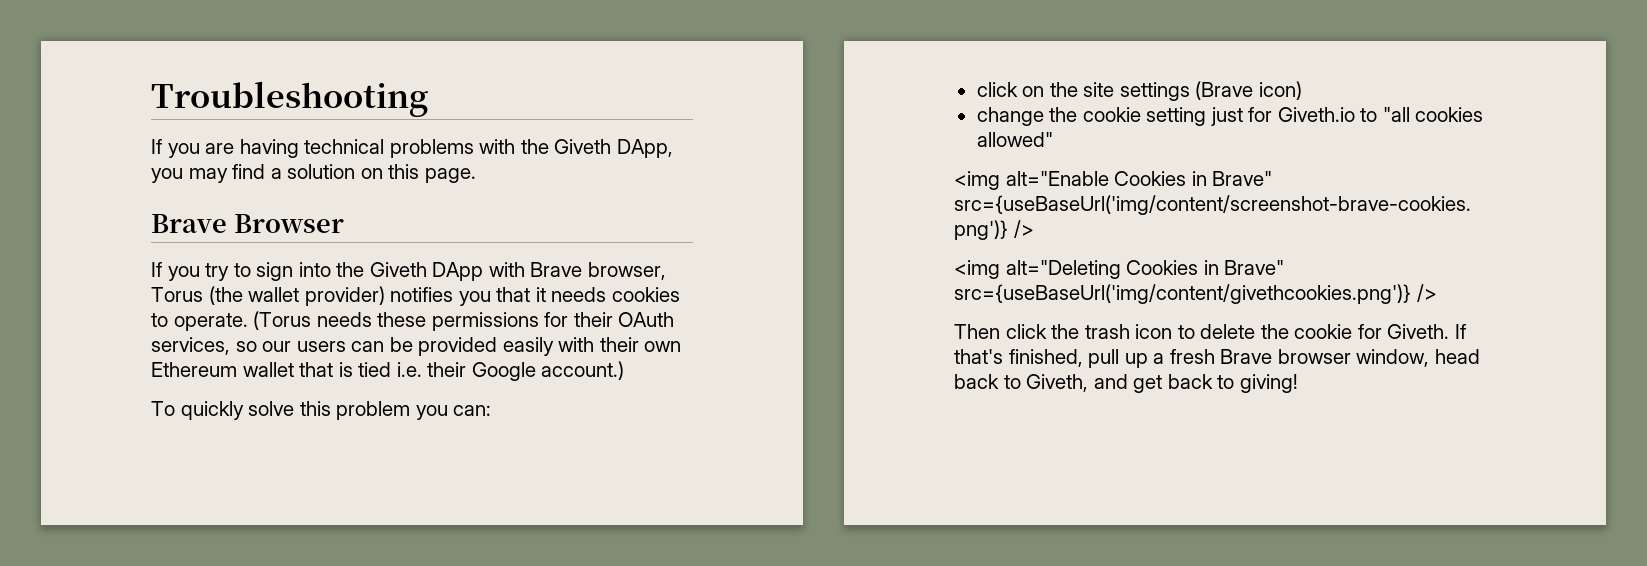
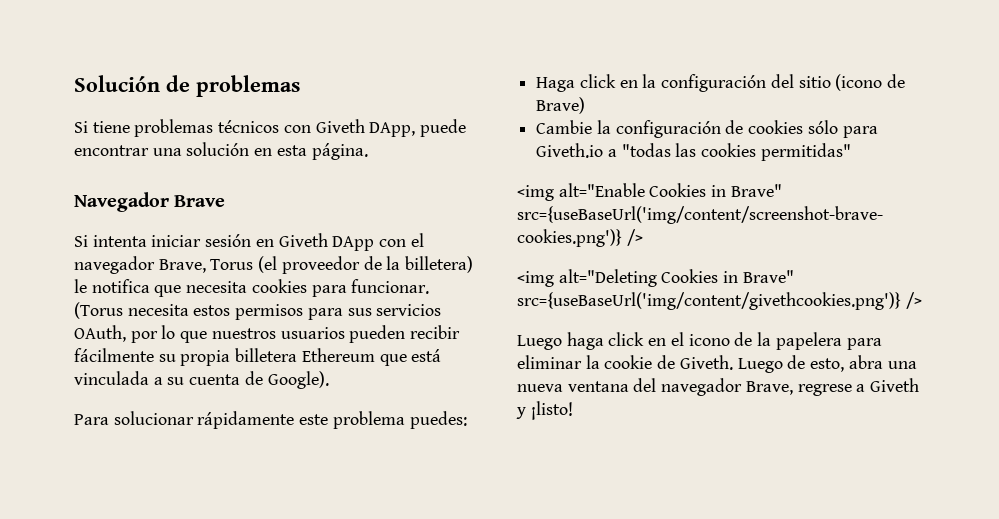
- Troubleshooting
- If you are having technical problems with the Giveth DApp, you may find a solution on this page.
- Brave Browser
- If you try to sign into the Giveth DApp with Brave browser, Torus (the wallet provider) notifies you that it needs cookies to operate. (Torus needs these permissions for their OAuth services, so our users can be provided easily with their own Ethereum wallet that is tied i.e. their Google account.)
- To quickly solve this problem you can:
- click on the site settings (Brave icon)
- change the cookie setting just for Giveth.io to "all cookies allowed"
+ Solución de problemas
+ Si tiene problemas técnicos con Giveth DApp, puede encontrar una solución en esta página.
+ Navegador Brave
+ Si intenta iniciar sesión en Giveth DApp con el navegador Brave, Torus (el proveedor de la billetera) le notifica que necesita cookies para funcionar. (Torus necesita estos permisos para sus servicios OAuth, por lo que nuestros usuarios pueden recibir fácilmente su propia billetera Ethereum que está vinculada a su cuenta de Google).
+ Para solucionar rápidamente este problema puedes:
+ Haga click en la configuración del sitio (icono de Brave)
+ Cambie la configuración de cookies sólo para Giveth.io a "todas las cookies permitidas"
- Then click the trash icon to delete the cookie for Giveth. If that's finished, pull up a fresh Brave browser window, head back to Giveth, and get back to giving!
+ Luego haga click en el icono de la papelera para eliminar la cookie de Giveth. Luego de esto, abra una nueva ventana del navegador Brave, regrese a Giveth y ¡listo!

